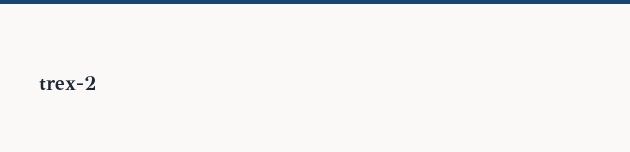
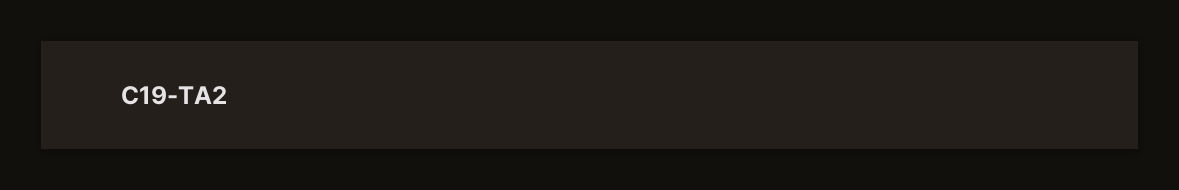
- trex-2
+ C19-TA2

